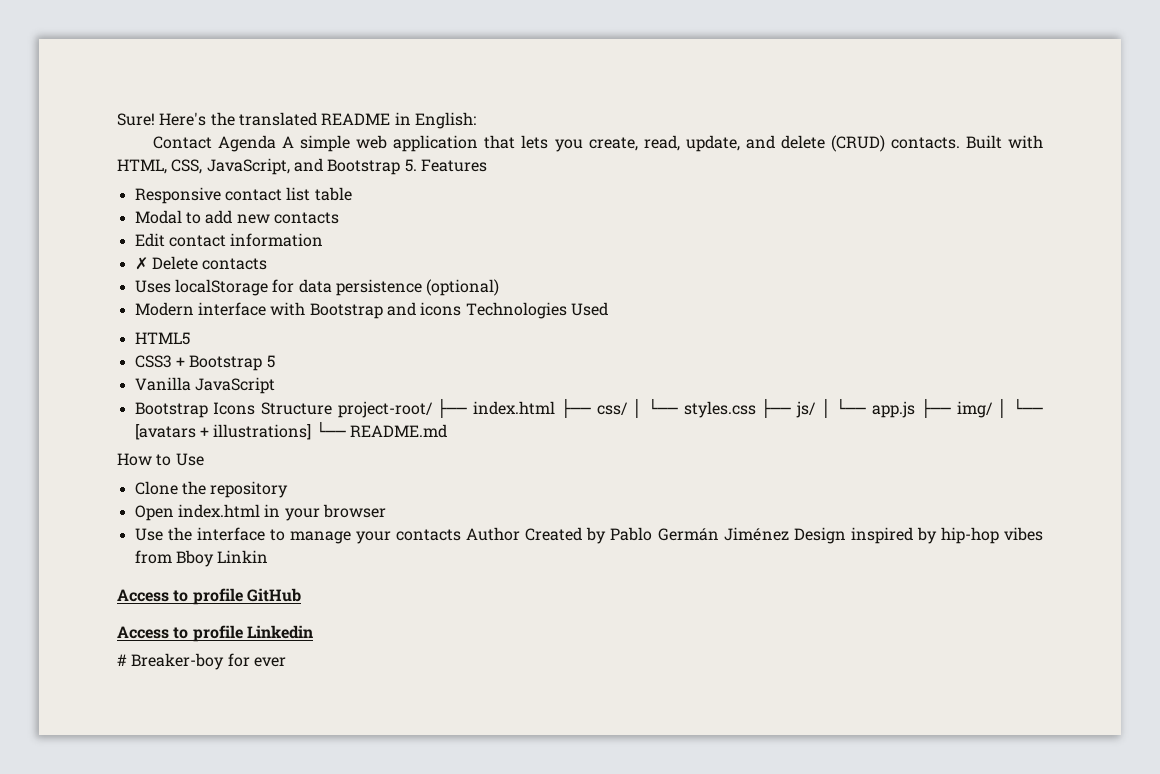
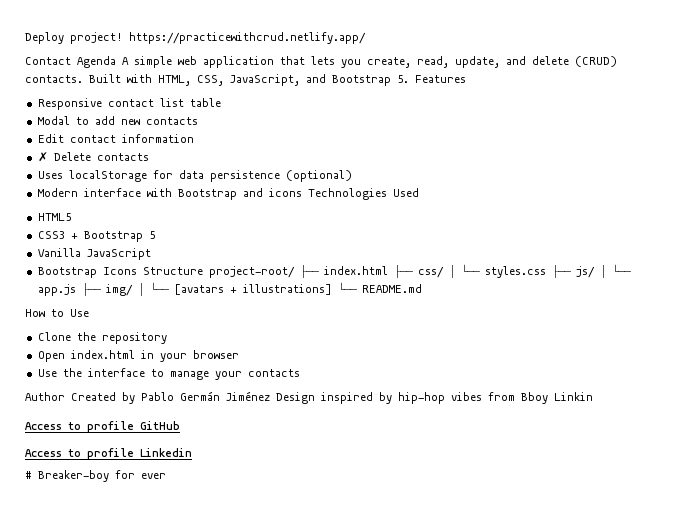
- Sure! Here's the translated README in English:
+ Deploy project! https://practicewithcrud.netlify.app/
- Use the interface to manage your contacts Author Created by Pablo Germán Jiménez Design inspired by hip-hop vibes from Bboy Linkin
+ Use the interface to manage your contacts
+ Author Created by Pablo Germán Jiménez Design inspired by hip-hop vibes from Bboy Linkin

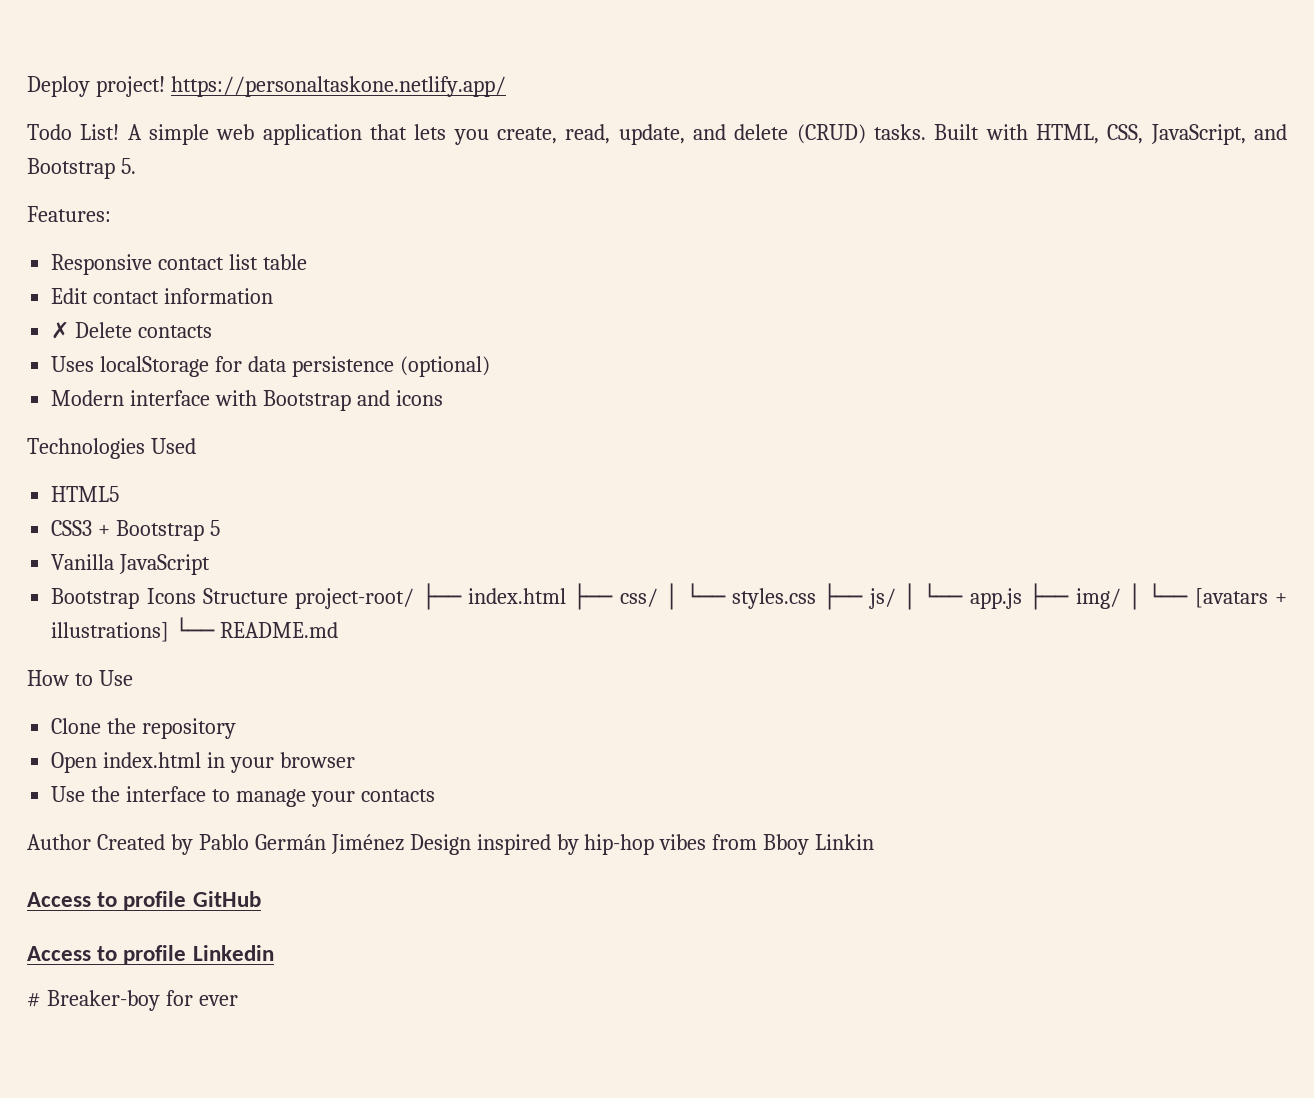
- Deploy project! https://practicewithcrud.netlify.app/
- Contact Agenda A simple web application that lets you create, read, update, and delete (CRUD) contacts.
+ Deploy project! https://personaltaskone.netlify.app/
+ Todo List! A simple web application that lets you create, read, update, and delete (CRUD) tasks.
- Built with HTML, CSS, JavaScript, and Bootstrap 5. Features
+ Built with HTML, CSS, JavaScript, and Bootstrap 5.
+ Features:
- Modal to add new contacts
- Modern interface with Bootstrap and icons Technologies Used
+ Modern interface with Bootstrap and icons
+ Technologies Used

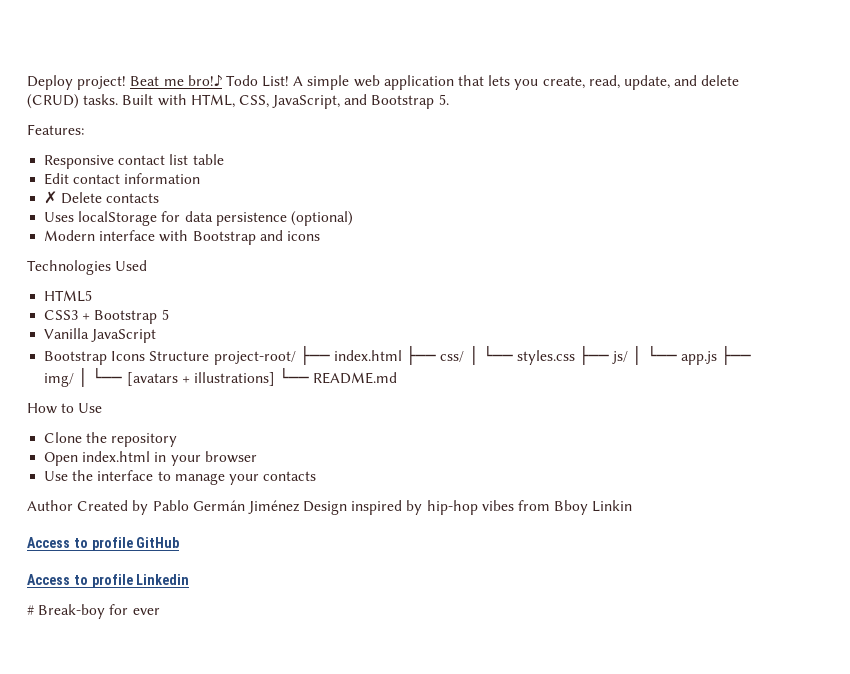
- Deploy project! https://personaltaskone.netlify.app/
- Todo List!
+ Deploy project! Beat me bro!♪ Todo List!
- # Breaker-boy for ever
+ # Break-boy for ever

